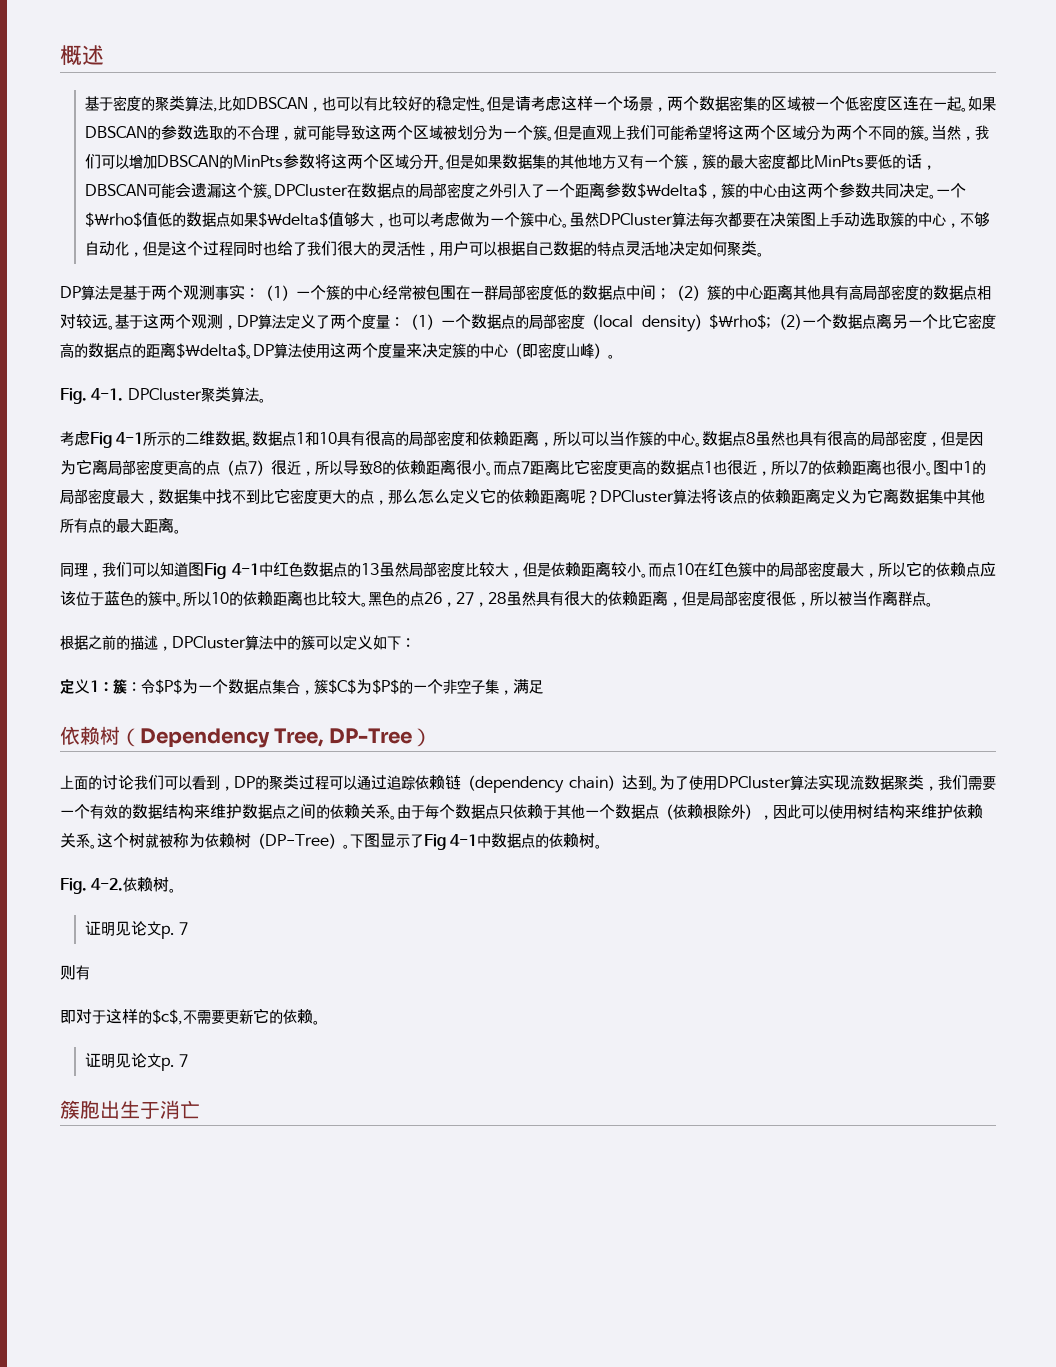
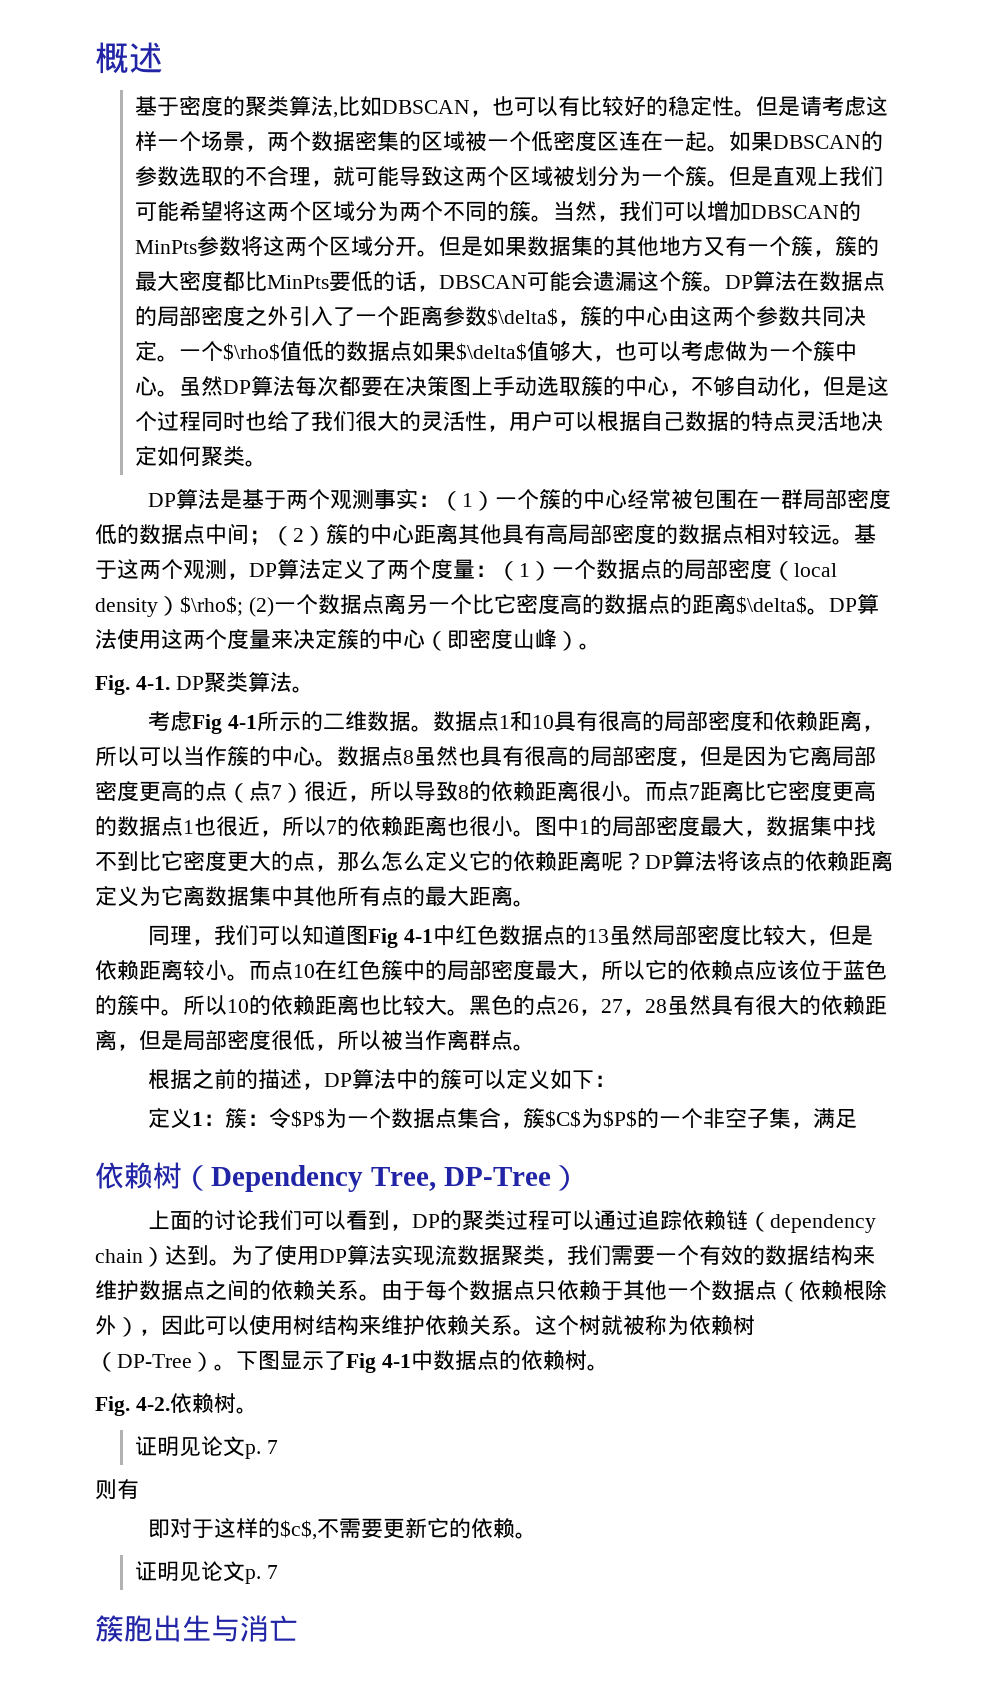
- DPCluster在数据点的局部密度之外引入了一个距离参数$\delta$，簇的中心由这两个参数共同决定。
+ DP算法在数据点的局部密度之外引入了一个距离参数$\delta$，簇的中心由这两个参数共同决定。
- 虽然DPCluster算法每次都要在决策图上手动选取簇的中心，不够自动化，但是这个过程同时也给了我们很大的灵活性，用户可以根据自己数据的特点灵活地决定如何聚类。
+ 虽然DP算法每次都要在决策图上手动选取簇的中心，不够自动化，但是这个过程同时也给了我们很大的灵活性，用户可以根据自己数据的特点灵活地决定如何聚类。
- DPCluster聚类算法。
+ DP聚类算法。
- DPCluster算法将该点的依赖距离定义为它离数据集中其他所有点的最大距离。
+ DP算法将该点的依赖距离定义为它离数据集中其他所有点的最大距离。
- 根据之前的描述，DPCluster算法中的簇可以定义如下：
+ 根据之前的描述，DP算法中的簇可以定义如下：
- 为了使用DPCluster算法实现流数据聚类，我们需要一个有效的数据结构来维护数据点之间的依赖关系。
+ 为了使用DP算法实现流数据聚类，我们需要一个有效的数据结构来维护数据点之间的依赖关系。
- 簇胞出生于消亡
+ 簇胞出生与消亡

